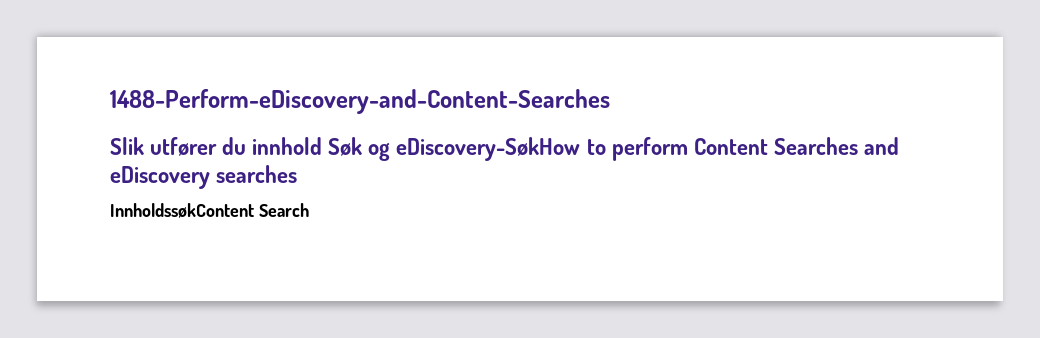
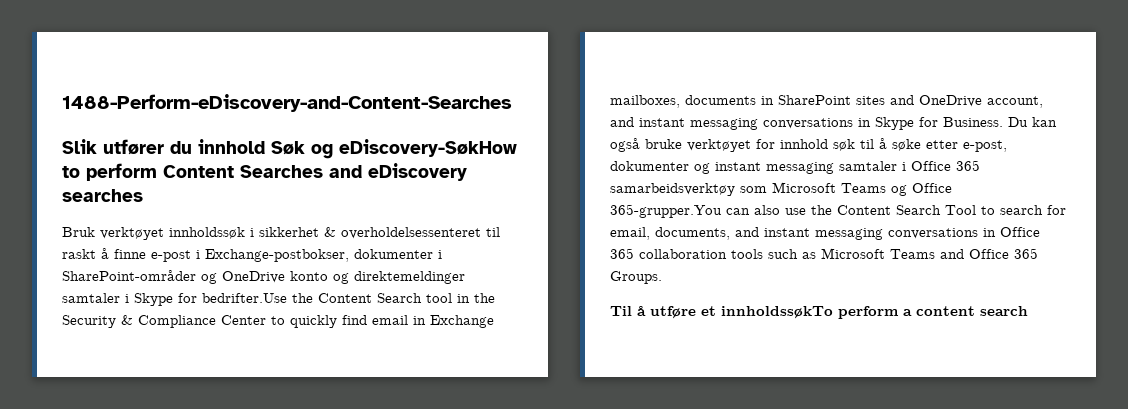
- InnholdssøkContent Search
+ Bruk verktøyet innholdssøk i sikkerhet & overholdelsessenteret til raskt å finne e-post i Exchange-postbokser, dokumenter i SharePoint-områder og OneDrive konto og direktemeldinger samtaler i Skype for bedrifter.Use the Content Search tool in the Security & Compliance Center to quickly find email in Exchange mailboxes, documents in SharePoint sites and OneDrive account, and instant messaging conversations in Skype for Business. Du kan også bruke verktøyet for innhold søk til å søke etter e-post, dokumenter og instant messaging samtaler i Office 365 samarbeidsverktøy som Microsoft Teams og Office 365-grupper.You can also use the Content Search Tool to search for email, documents, and instant messaging conversations in Office 365 collaboration tools such as Microsoft Teams and Office 365 Groups.
+ Til å utføre et innholdssøkTo perform a content search

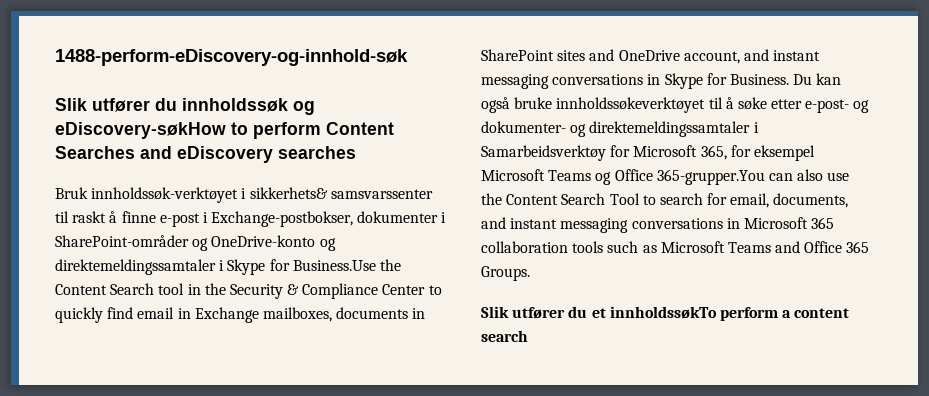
- 1488-Perform-eDiscovery-and-Content-Searches
- Slik utfører du innhold Søk og eDiscovery-SøkHow to perform Content Searches and eDiscovery searches
+ 1488-perform-eDiscovery-og-innhold-søk
+ Slik utfører du innholdssøk og eDiscovery-søkHow to perform Content Searches and eDiscovery searches
- Bruk verktøyet innholdssøk i sikkerhet & overholdelsessenteret til raskt å finne e-post i Exchange-postbokser, dokumenter i SharePoint-områder og OneDrive konto og direktemeldinger samtaler i Skype for bedrifter.Use the Content Search tool in the Security & Compliance Center to quickly find email in Exchange mailboxes, documents in SharePoint sites and OneDrive account, and instant messaging conversations in Skype for Business.
+ Bruk innholdssøk-verktøyet i sikkerhets& samsvarssenter til raskt å finne e-post i Exchange-postbokser, dokumenter i SharePoint-områder og OneDrive-konto og direktemeldingssamtaler i Skype for Business.Use the Content Search tool in the Security & Compliance Center to quickly find email in Exchange mailboxes, documents in SharePoint sites and OneDrive account, and instant messaging conversations in Skype for Business.
- Du kan også bruke verktøyet for innhold søk til å søke etter e-post, dokumenter og instant messaging samtaler i Office 365 samarbeidsverktøy som Microsoft Teams og Office 365-grupper.You can also use the Content Search Tool to search for email, documents, and instant messaging conversations in Office 365 collaboration tools such as Microsoft Teams and Office 365 Groups.
+ Du kan også bruke innholdssøkeverktøyet til å søke etter e-post- og dokumenter- og direktemeldingssamtaler i Samarbeidsverktøy for Microsoft 365, for eksempel Microsoft Teams og Office 365-grupper.You can also use the Content Search Tool to search for email, documents, and instant messaging conversations in Microsoft 365 collaboration tools such as Microsoft Teams and Office 365 Groups.
- Til å utføre et innholdssøkTo perform a content search
+ Slik utfører du et innholdssøkTo perform a content search

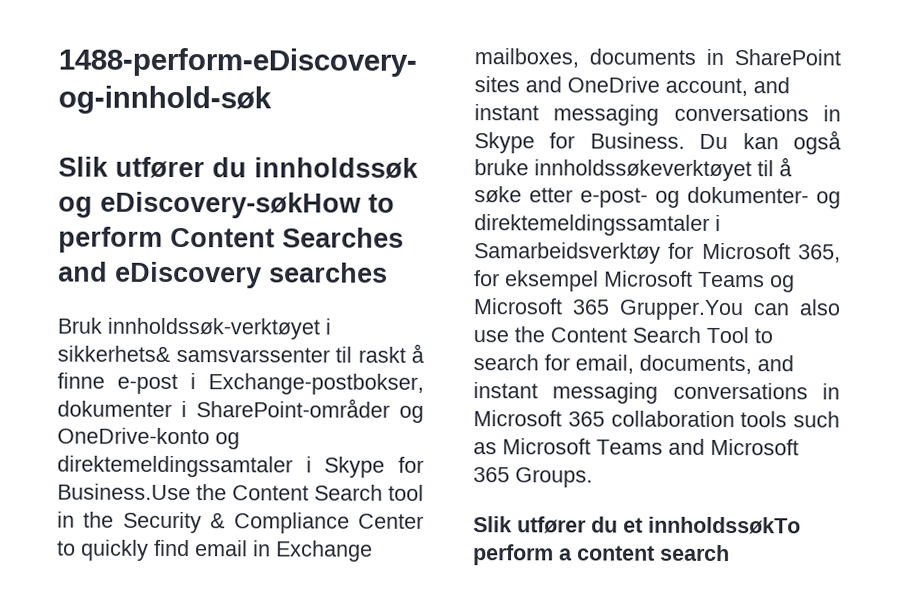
- Du kan også bruke innholdssøkeverktøyet til å søke etter e-post- og dokumenter- og direktemeldingssamtaler i Samarbeidsverktøy for Microsoft 365, for eksempel Microsoft Teams og Office 365-grupper.You can also use the Content Search Tool to search for email, documents, and instant messaging conversations in Microsoft 365 collaboration tools such as Microsoft Teams and Office 365 Groups.
+ Du kan også bruke innholdssøkeverktøyet til å søke etter e-post- og dokumenter- og direktemeldingssamtaler i Samarbeidsverktøy for Microsoft 365, for eksempel Microsoft Teams og Microsoft 365 Grupper.You can also use the Content Search Tool to search for email, documents, and instant messaging conversations in Microsoft 365 collaboration tools such as Microsoft Teams and Microsoft 365 Groups.

